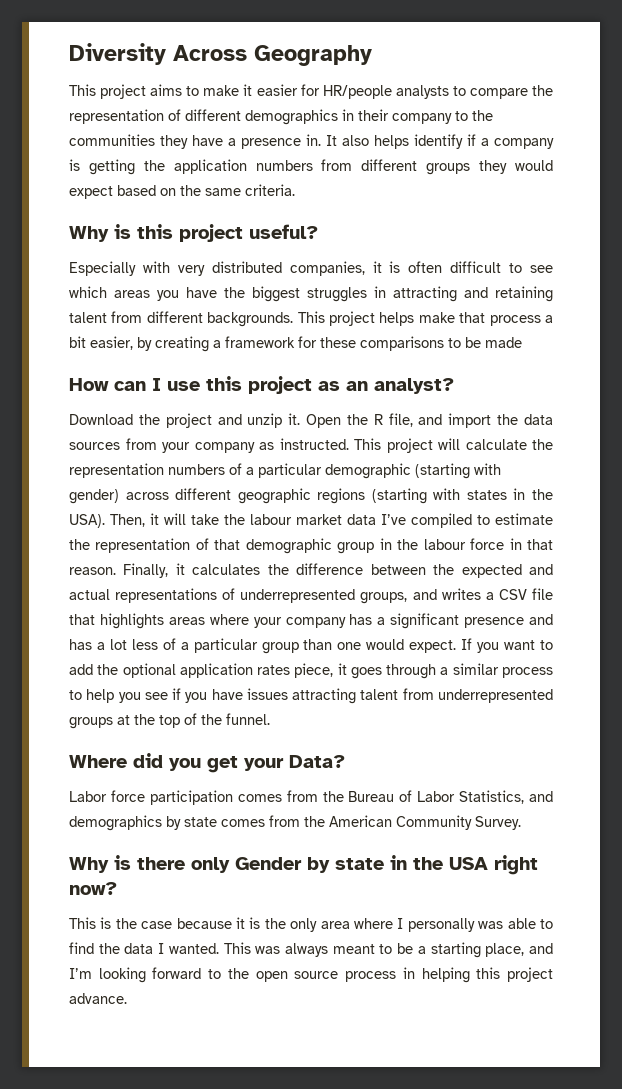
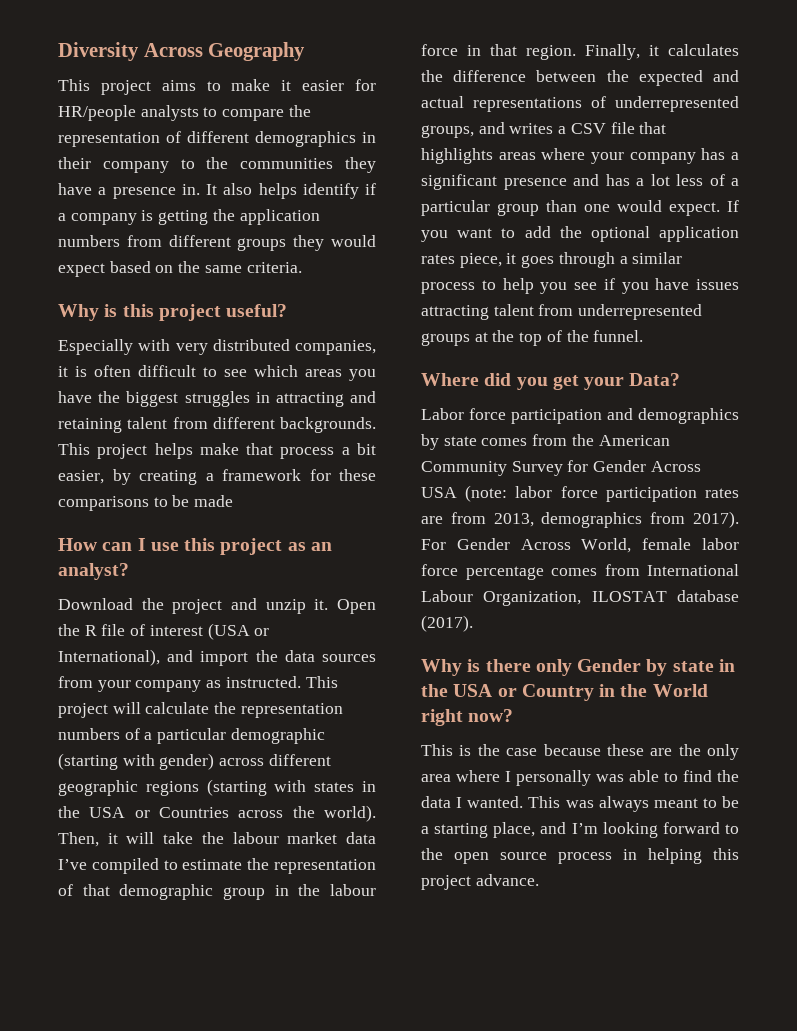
- Open the R file, and import the data sources from your company as instructed.
+ Open the R file of interest (USA or International), and import the data sources from your company as instructed.
- This project will calculate the representation numbers of a particular demographic (starting with gender) across different geographic regions (starting with states in the USA).
+ This project will calculate the representation numbers of a particular demographic (starting with gender) across different geographic regions (starting with states in the USA or Countries across the world).
- Then, it will take the labour market data I’ve compiled to estimate the representation of that demographic group in the labour force in that reason.
+ Then, it will take the labour market data I’ve compiled to estimate the representation of that demographic group in the labour force in that region.
- Labor force participation comes from the Bureau of Labor Statistics, and demographics by state comes from the American Community Survey.
+ Labor force participation and demographics by state comes from the American Community Survey for Gender Across USA (note: labor force participation rates are from 2013, demographics from 2017). For Gender Across World, female labor force percentage comes from International Labour Organization, ILOSTAT database (2017).
- Why is there only Gender by state in the USA right now?
+ Why is there only Gender by state in the USA or Country in the World right now?
- This is the case because it is the only area where I personally was able to find the data I wanted.
+ This is the case because these are the only area where I personally was able to find the data I wanted.

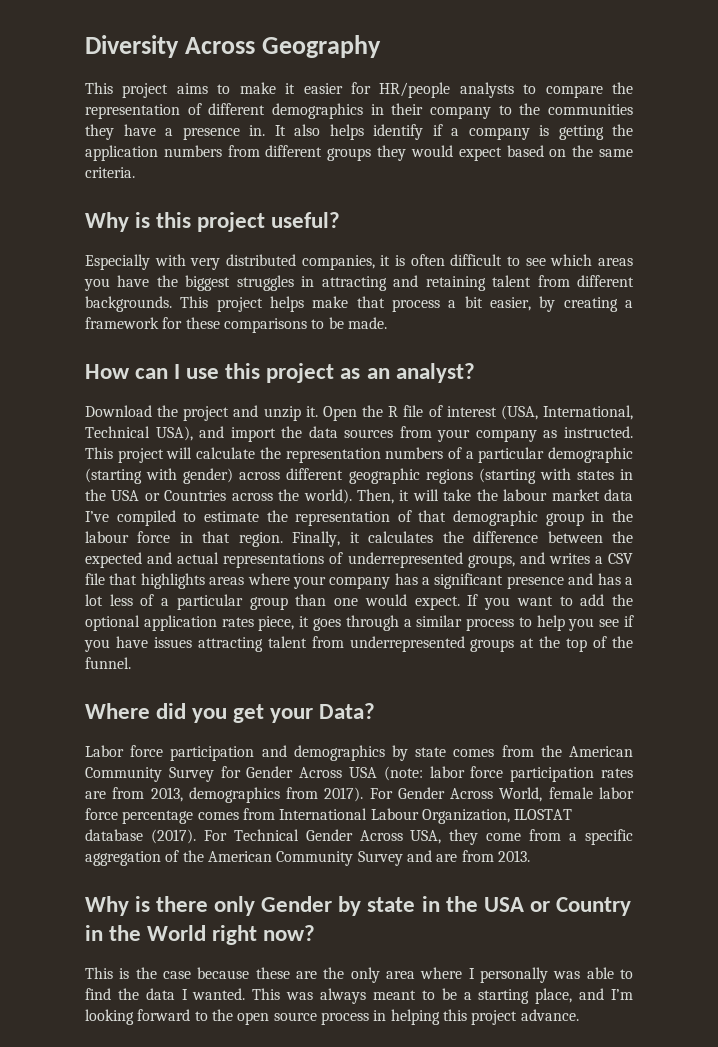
- This project helps make that process a bit easier, by creating a framework for these comparisons to be made
+ This project helps make that process a bit easier, by creating a framework for these comparisons to be made.
- Open the R file of interest (USA or International), and import the data sources from your company as instructed.
+ Open the R file of interest (USA, International, Technical USA), and import the data sources from your company as instructed.
+ For Technical Gender Across USA, they come from a specific aggregation of the American Community Survey and are from 2013.

